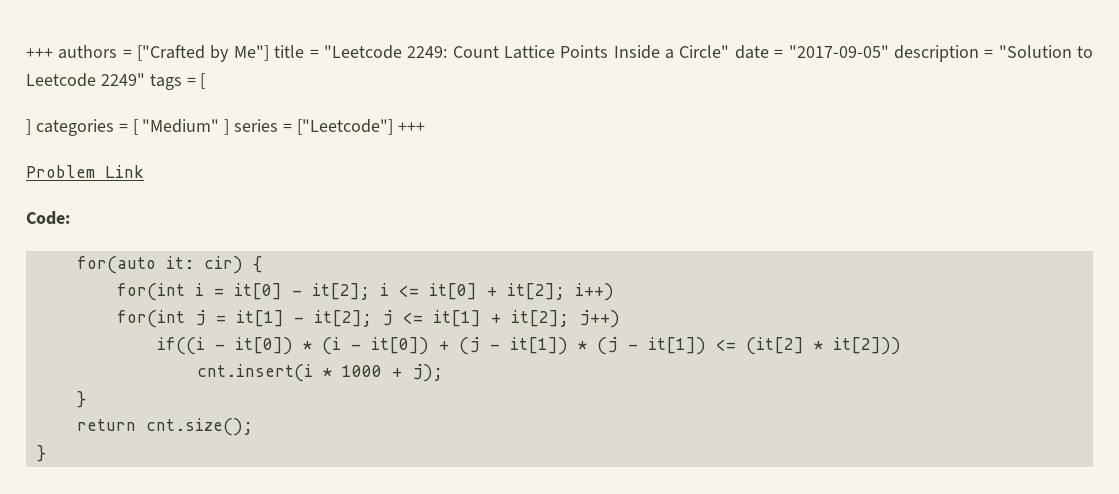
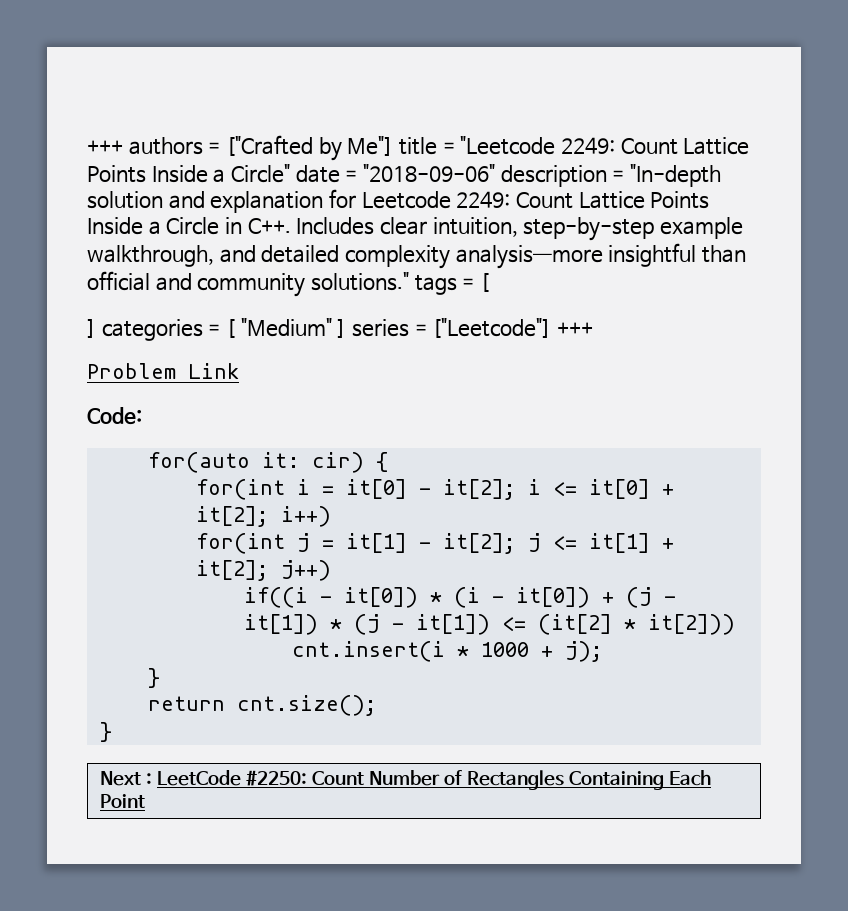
- +++ authors = ["Crafted by Me"] title = "Leetcode 2249: Count Lattice Points Inside a Circle" date = "2017-09-05" description = "Solution to Leetcode 2249" tags = [
+ +++ authors = ["Crafted by Me"] title = "Leetcode 2249: Count Lattice Points Inside a Circle" date = "2018-09-06" description = "In-depth solution and explanation for Leetcode 2249: Count Lattice Points Inside a Circle in C++. Includes clear intuition, step-by-step example walkthrough, and detailed complexity analysis—more insightful than official and community solutions." tags = [
+ Next : LeetCode #2250: Count Number of Rectangles Containing Each Point

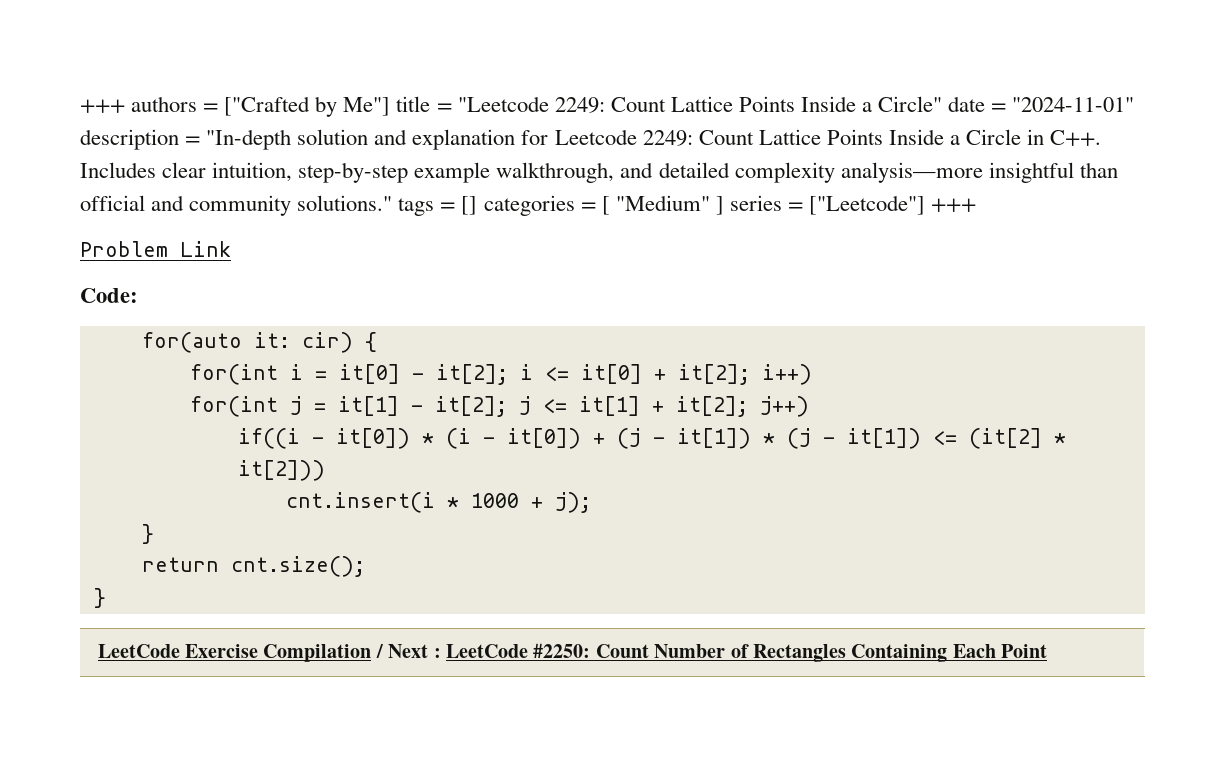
- Count Lattice Points Inside a Circle" date = "2018-09-06" description = "In-depth solution and explanation for Leetcode 2249:
+ Count Lattice Points Inside a Circle" date = "2024-11-01" description = "In-depth solution and explanation for Leetcode 2249:
- Count Lattice Points Inside a Circle in C++. Includes clear intuition, step-by-step example walkthrough, and detailed complexity analysis—more insightful than official and community solutions." tags = [
- ] categories = [ "Medium" ] series = ["Leetcode"] +++
+ Count Lattice Points Inside a Circle in C++. Includes clear intuition, step-by-step example walkthrough, and detailed complexity analysis—more insightful than official and community solutions." tags = [] categories = [ "Medium" ] series = ["Leetcode"] +++
- Next : LeetCode #2250: Count Number of Rectangles Containing Each Point
+ LeetCode Exercise Compilation / Next : LeetCode #2250: Count Number of Rectangles Containing Each Point

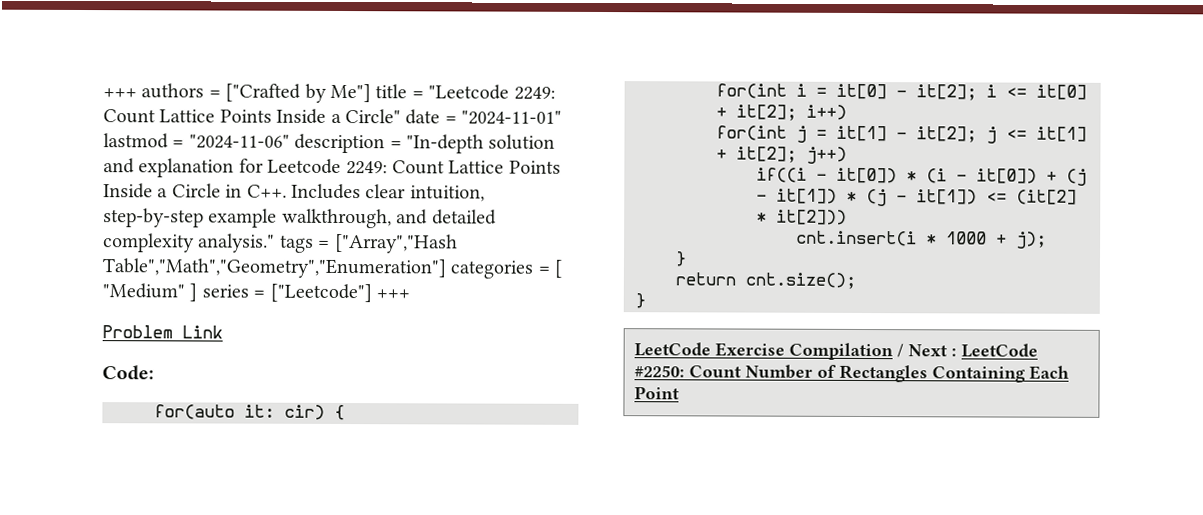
- +++ authors = ["Crafted by Me"] title = "Leetcode 2249: Count Lattice Points Inside a Circle" date = "2024-11-01" description = "In-depth solution and explanation for Leetcode 2249: Count Lattice Points Inside a Circle in C++. Includes clear intuition, step-by-step example walkthrough, and detailed complexity analysis—more insightful than official and community solutions." tags = [] categories = [ "Medium" ] series = ["Leetcode"] +++
+ +++ authors = ["Crafted by Me"] title = "Leetcode 2249: Count Lattice Points Inside a Circle" date = "2024-11-01" lastmod = "2024-11-06" description = "In-depth solution and explanation for Leetcode 2249: Count Lattice Points Inside a Circle in C++. Includes clear intuition, step-by-step example walkthrough, and detailed complexity analysis." tags = ["Array","Hash Table","Math","Geometry","Enumeration"] categories = [ "Medium" ] series = ["Leetcode"] +++

